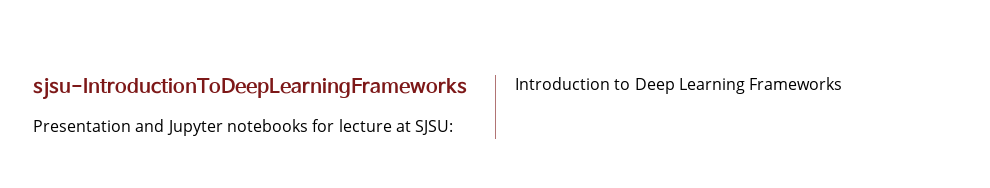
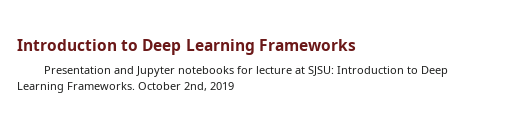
- sjsu-IntroductionToDeepLearningFrameworks
+ Introduction to Deep Learning Frameworks
- Presentation and Jupyter notebooks for lecture at SJSU: Introduction to Deep Learning Frameworks
+ Presentation and Jupyter notebooks for lecture at SJSU: Introduction to Deep Learning Frameworks. October 2nd, 2019

